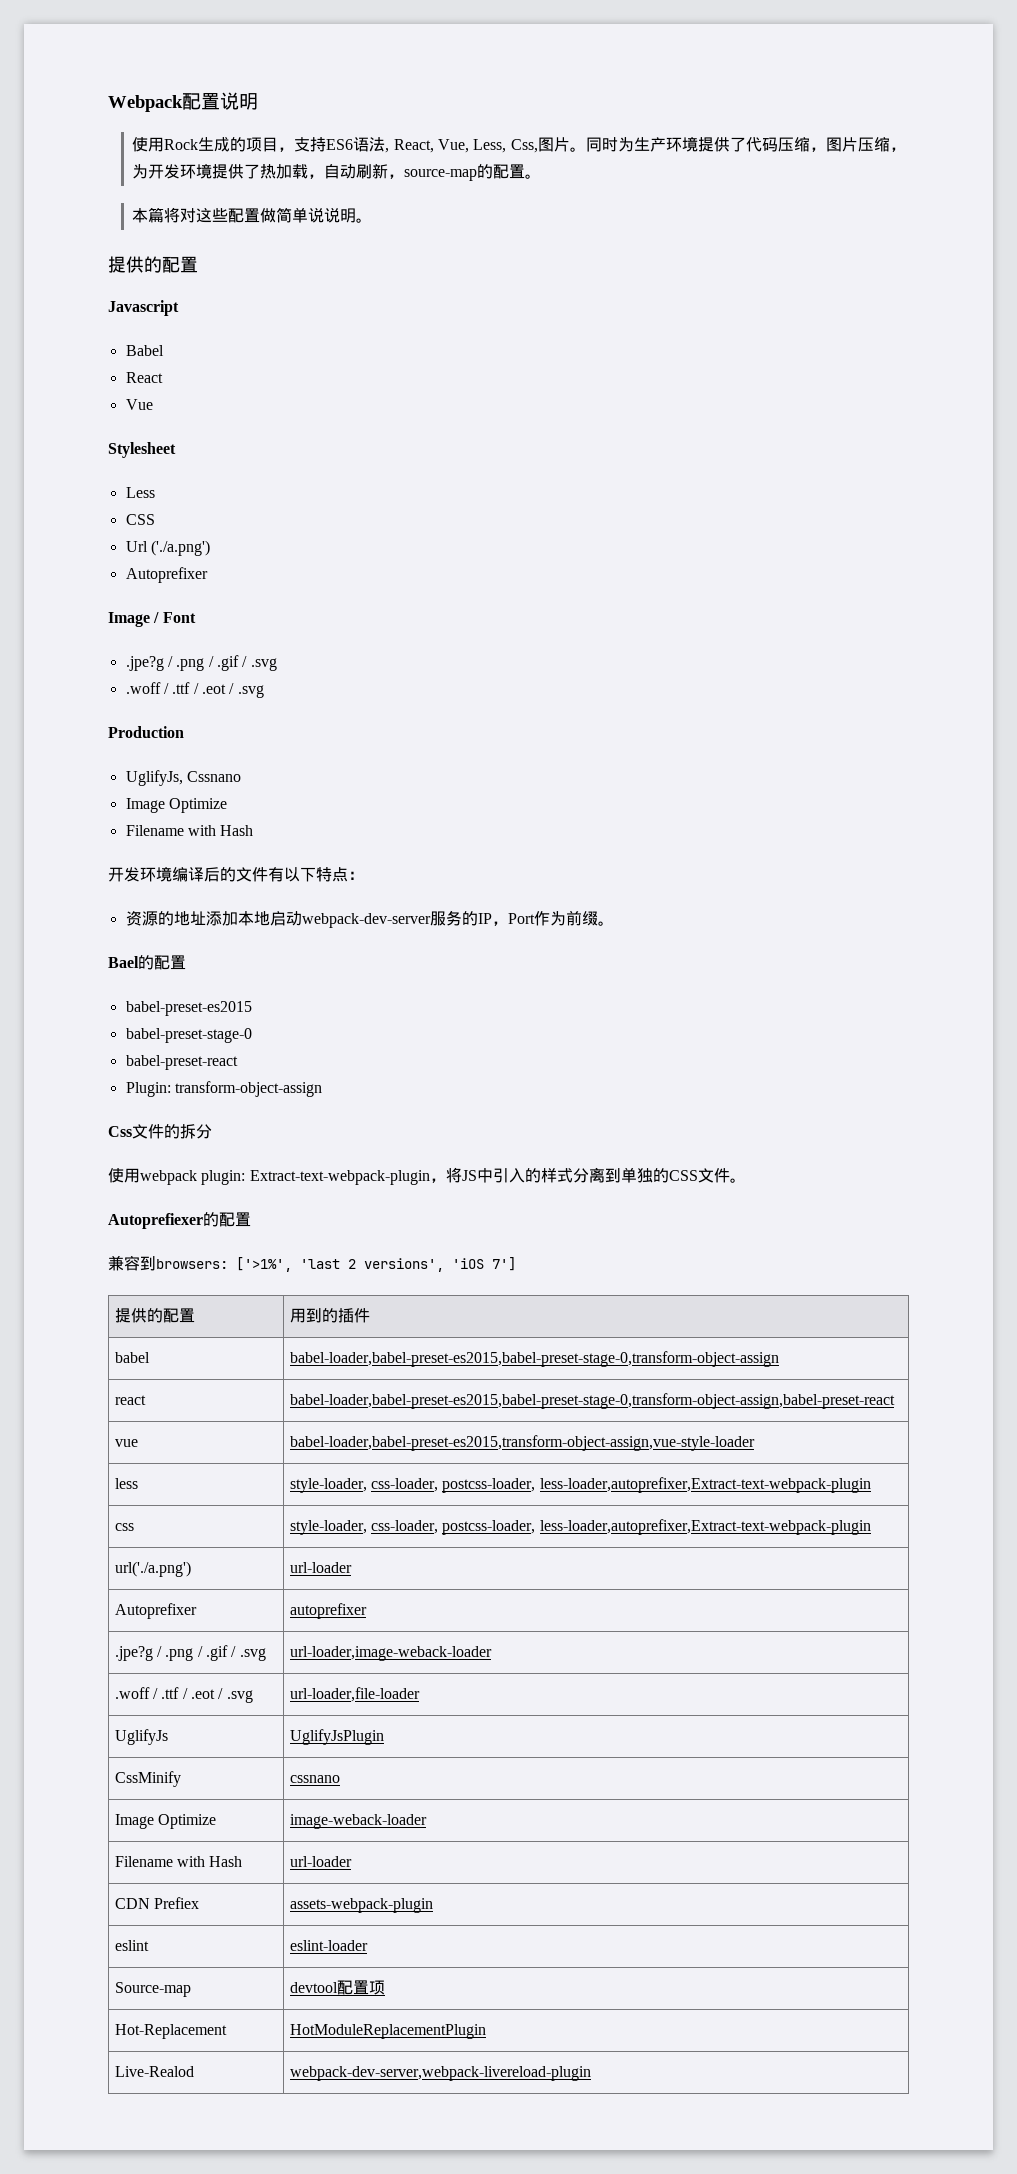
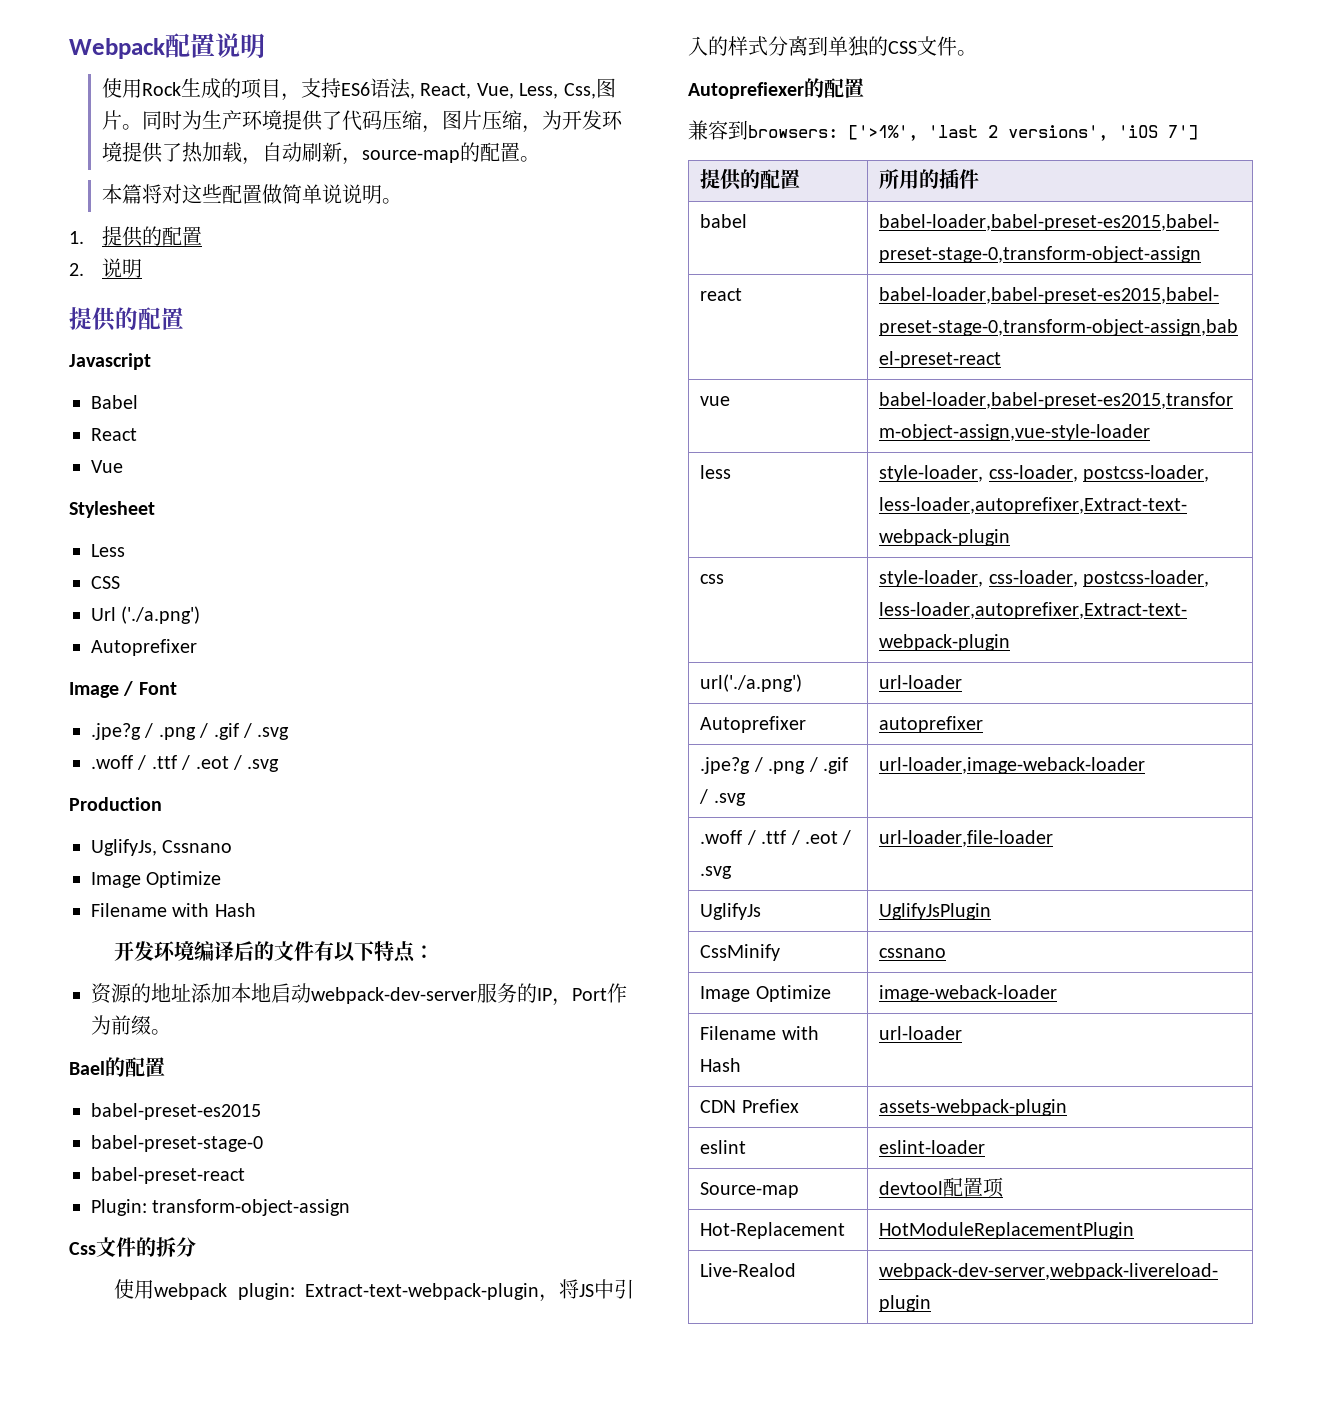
+ 1.提供的配置
+ 2.说明
- 提供的配置 | 用到的插件
+ 提供的配置 | 所用的插件

